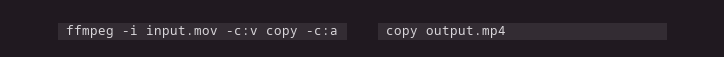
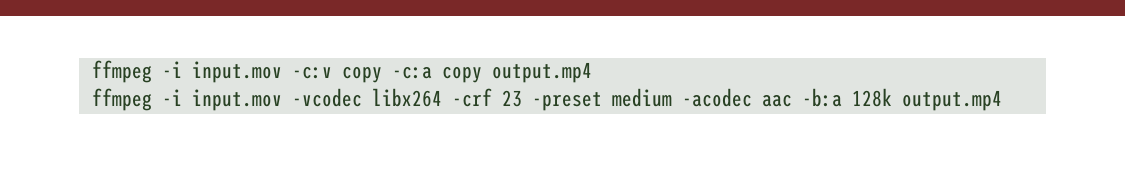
+ ffmpeg -i input.mov -vcodec libx264 -crf 23 -preset medium -acodec aac -b:a 128k output.mp4

